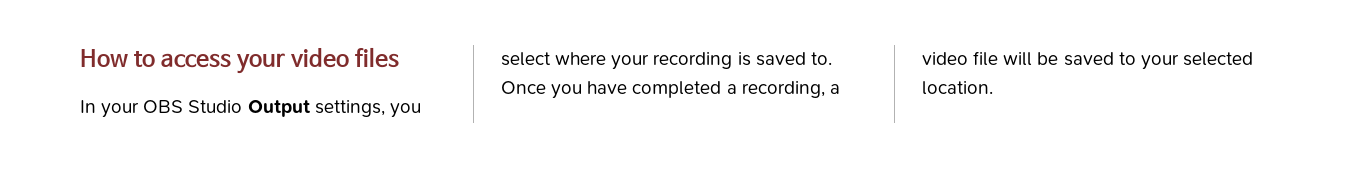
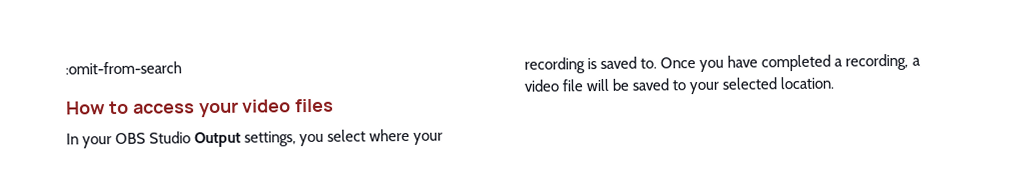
+ :omit-from-search

